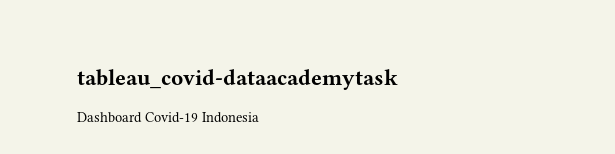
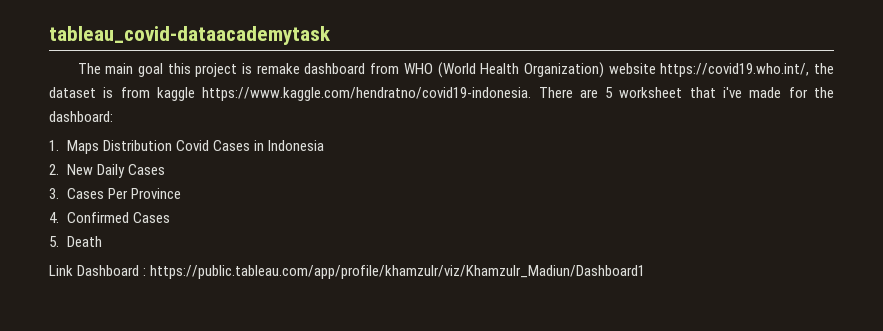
- Dashboard Covid-19 Indonesia
+ The main goal this project is remake dashboard from WHO (World Health Organization) website https://covid19.who.int/, the dataset is from kaggle https://www.kaggle.com/hendratno/covid19-indonesia. There are 5 worksheet that i've made for the dashboard:
+ 1. Maps Distribution Covid Cases in Indonesia
+ 2. New Daily Cases
+ 3. Cases Per Province
+ 4. Confirmed Cases
+ 5. Death
+ Link Dashboard : https://public.tableau.com/app/profile/khamzulr/viz/Khamzulr_Madiun/Dashboard1

